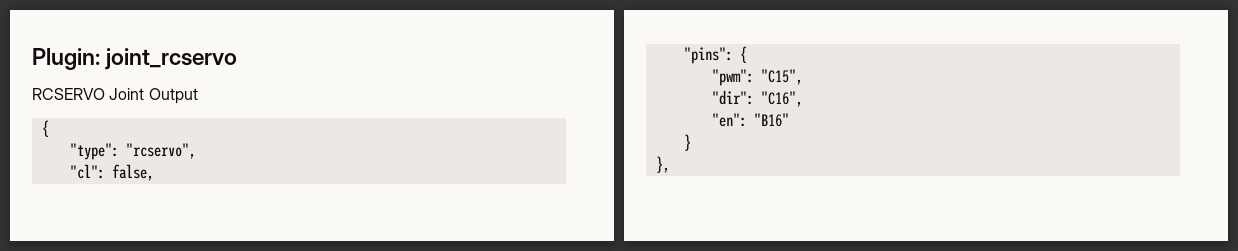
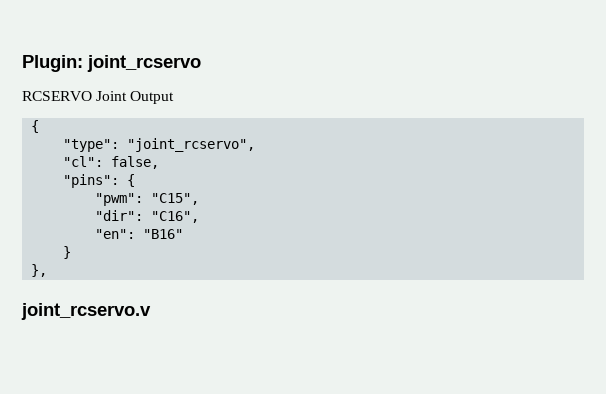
- "type": "rcservo",
+ "type": "joint_rcservo",
+ joint_rcservo.v

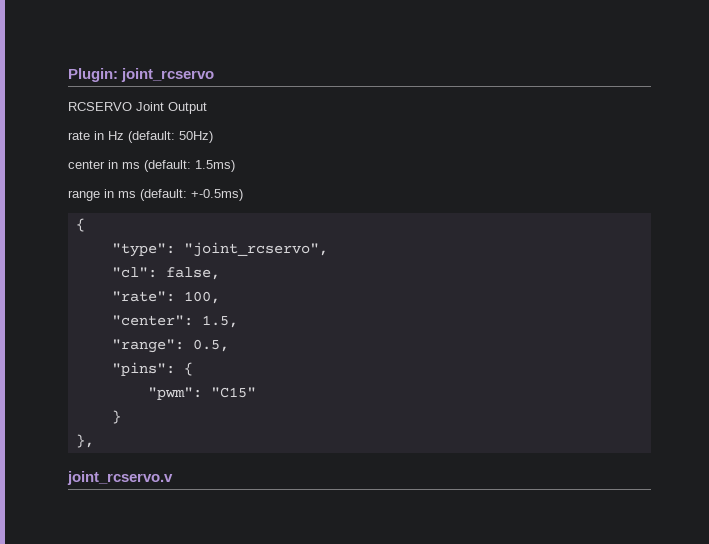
+ rate in Hz (default: 50Hz)
+ center in ms (default: 1.5ms)
+ range in ms (default: +-0.5ms)
+ "rate": 100,
+ "center": 1.5,
+ "range": 0.5,
  "pins": {
- "pwm": "C15",
- "dir": "C16",
- "en": "B16"
+ "pwm": "C15"

